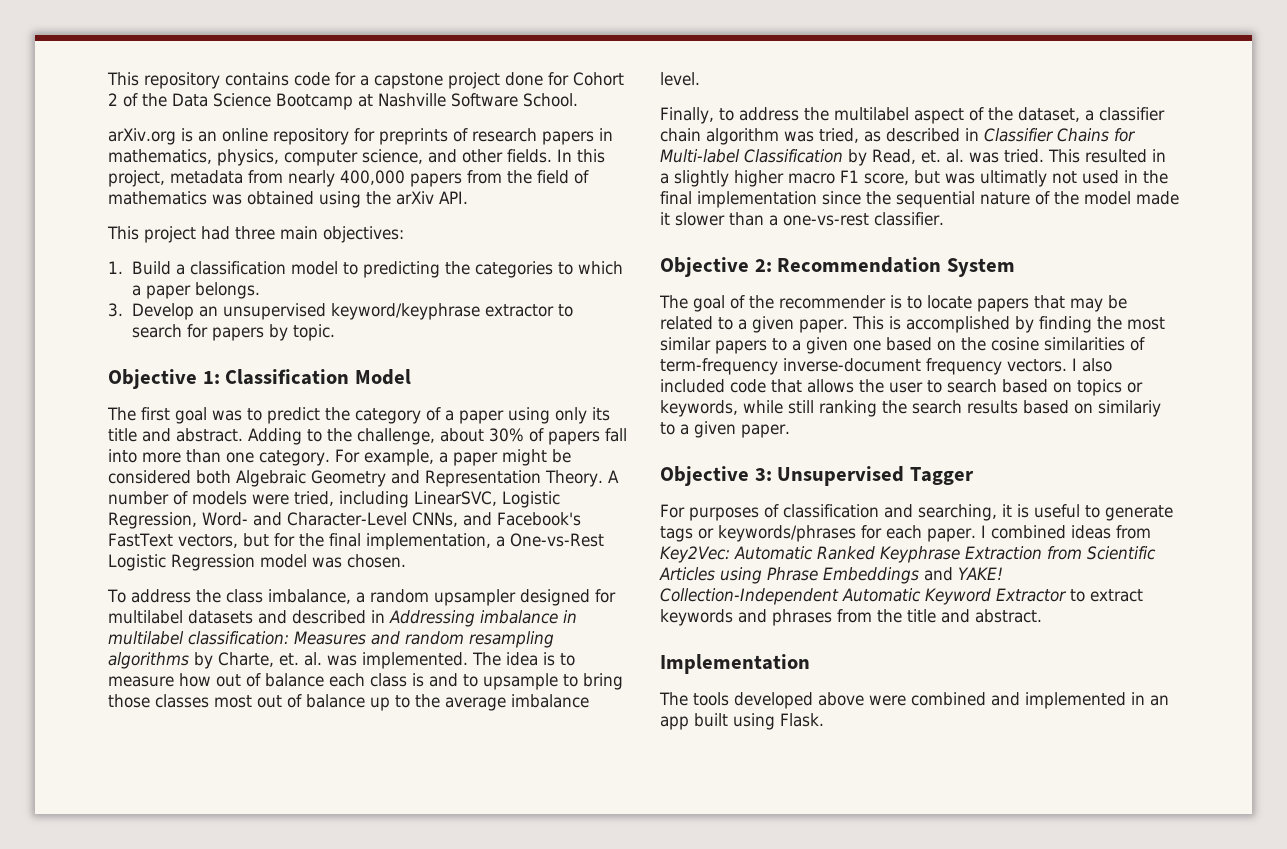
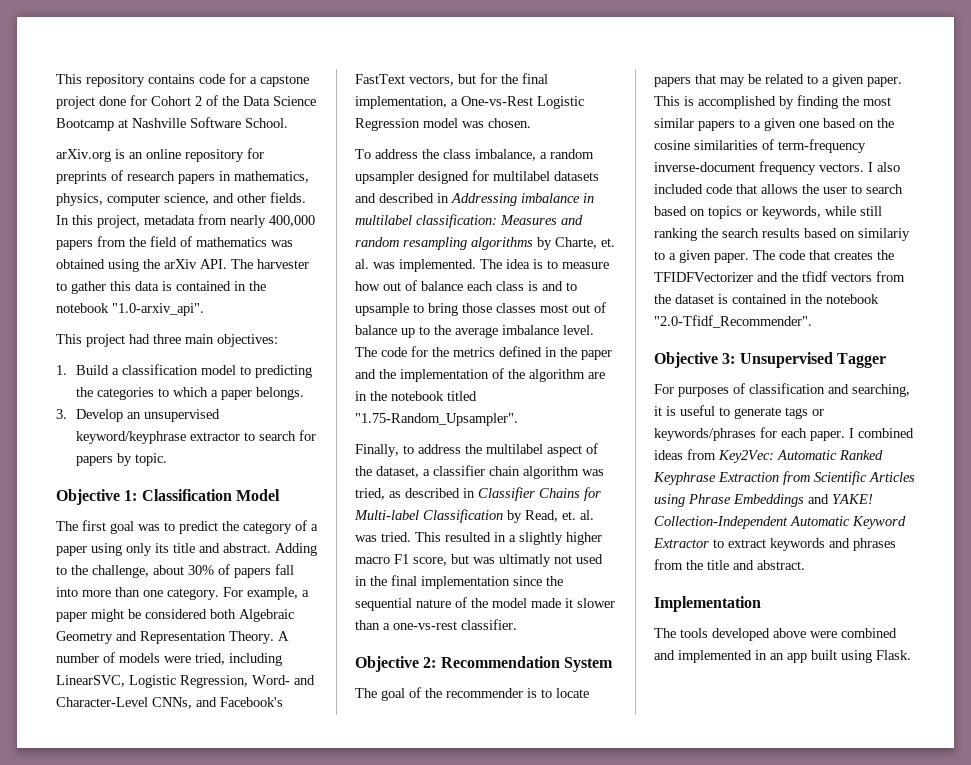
- In this project, metadata from nearly 400,000 papers from the field of mathematics was obtained using the arXiv API.
+ In this project, metadata from nearly 400,000 papers from the field of mathematics was obtained using the arXiv API. The harvester to gather this data is contained in the notebook "1.0-arxiv_api".
+ The code for the metrics defined in the paper and the implementation of the algorithm are in the notebook titled "1.75-Random_Upsampler".
+ The code that creates the TFIDFVectorizer and the tfidf vectors from the dataset is contained in the notebook "2.0-Tfidf_Recommender".

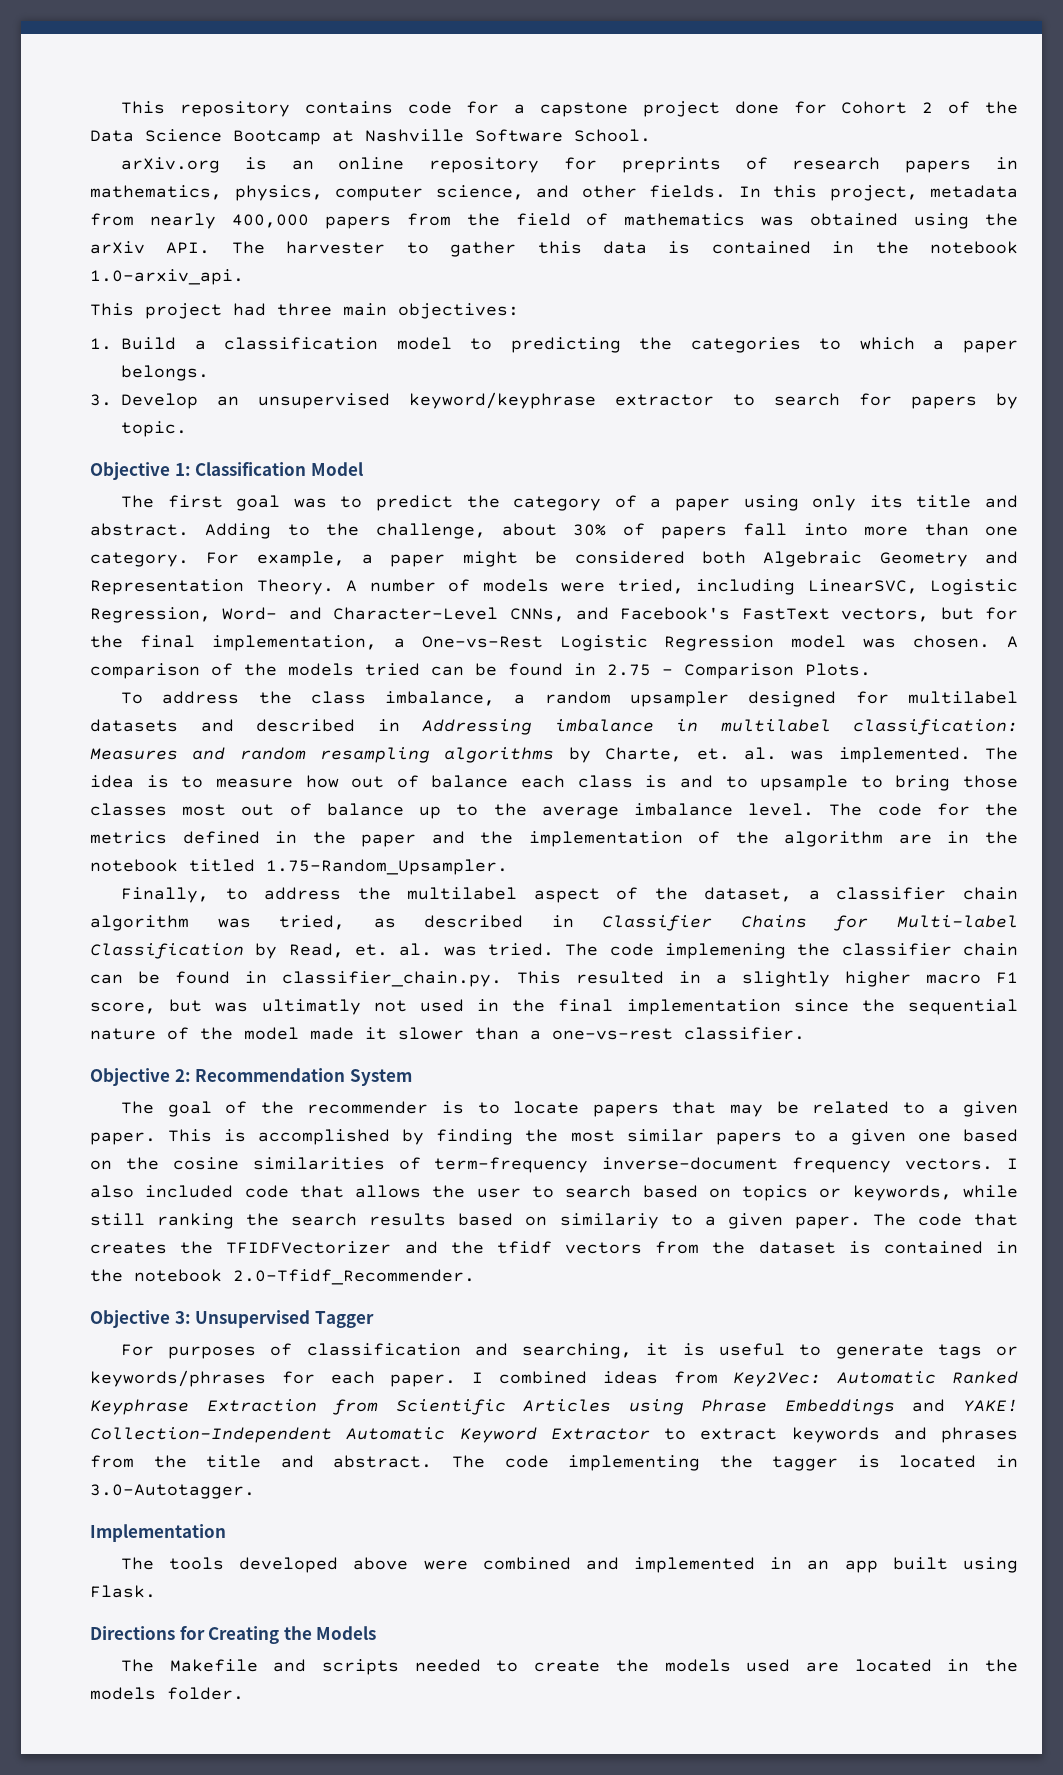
- In this project, metadata from nearly 400,000 papers from the field of mathematics was obtained using the arXiv API. The harvester to gather this data is contained in the notebook "1.0-arxiv_api".
+ In this project, metadata from nearly 400,000 papers from the field of mathematics was obtained using the arXiv API. The harvester to gather this data is contained in the notebook 1.0-arxiv_api.
+ A comparison of the models tried can be found in 2.75 - Comparison Plots.
- The code for the metrics defined in the paper and the implementation of the algorithm are in the notebook titled "1.75-Random_Upsampler".
+ The code for the metrics defined in the paper and the implementation of the algorithm are in the notebook titled 1.75-Random_Upsampler.
- This resulted in a slightly higher macro F1 score, but was ultimatly not used in the final implementation since the sequential nature of the model made it slower than a one-vs-rest classifier.
+ The code implemening the classifier chain can be found in classifier_chain.py. This resulted in a slightly higher macro F1 score, but was ultimatly not used in the final implementation since the sequential nature of the model made it slower than a one-vs-rest classifier.
- The code that creates the TFIDFVectorizer and the tfidf vectors from the dataset is contained in the notebook "2.0-Tfidf_Recommender".
+ The code that creates the TFIDFVectorizer and the tfidf vectors from the dataset is contained in the notebook 2.0-Tfidf_Recommender.
+ The code implementing the tagger is located in 3.0-Autotagger.
+ Directions for Creating the Models
+ The Makefile and scripts needed to create the models used are located in the models folder.

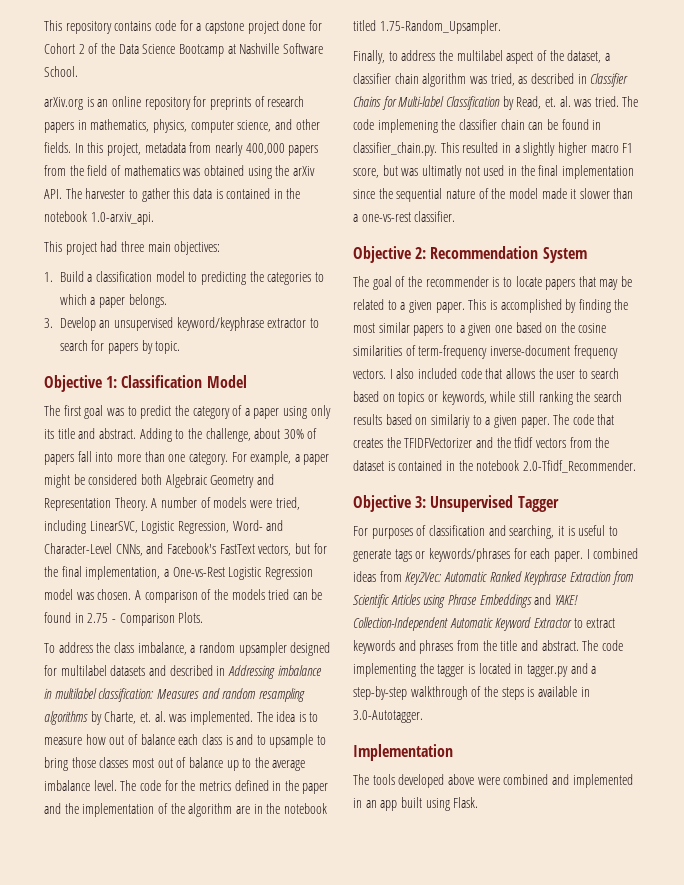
- The code implementing the tagger is located in 3.0-Autotagger.
+ The code implementing the tagger is located in tagger.py and a step-by-step walkthrough of the steps is available in 3.0-Autotagger.
- Directions for Creating the Models
- The Makefile and scripts needed to create the models used are located in the models folder.

